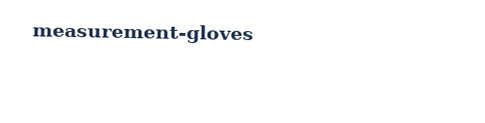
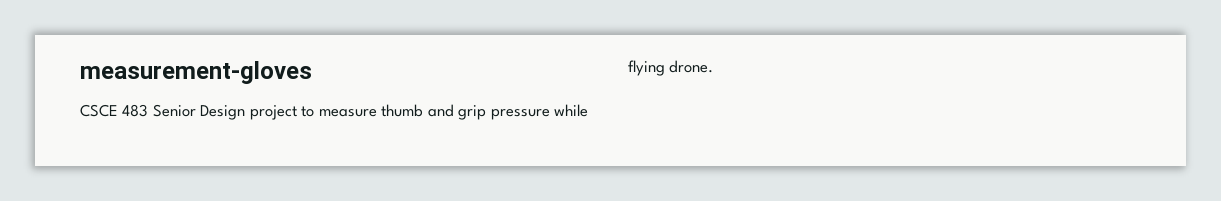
+ CSCE 483 Senior Design project to measure thumb and grip pressure while flying drone.

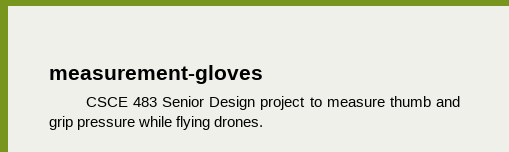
- CSCE 483 Senior Design project to measure thumb and grip pressure while flying drone.
+ CSCE 483 Senior Design project to measure thumb and grip pressure while flying drones.

